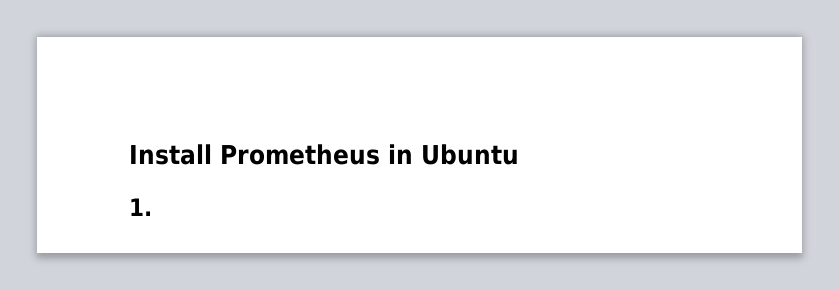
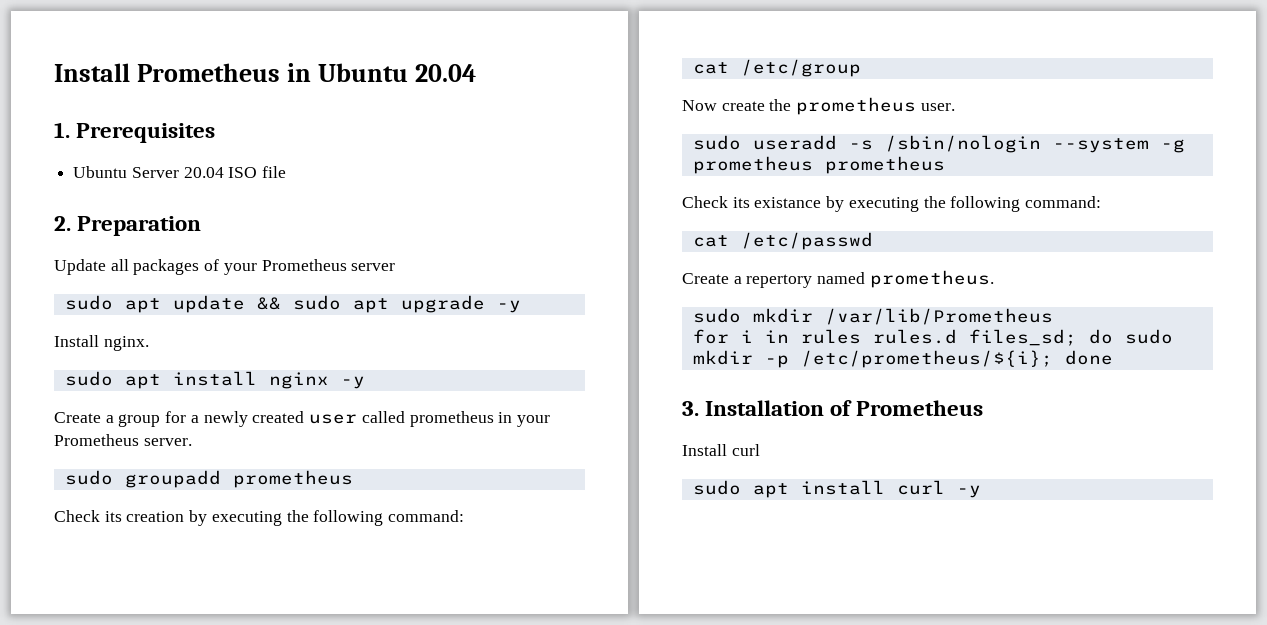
- Install Prometheus in Ubuntu
+ Install Prometheus in Ubuntu 20.04
- 1.
+ 1. Prerequisites
+ Ubuntu Server 20.04 ISO file
+ 2. Preparation
+ Update all packages of your Prometheus server
+ sudo apt update && sudo apt upgrade -y
+ Install nginx.
+ sudo apt install nginx -y
+ Create a group for a newly created user called prometheus in your Prometheus server.
+ sudo groupadd prometheus
+ Check its creation by executing the following command:
+ cat /etc/group
+ Now create the prometheus user.
+ sudo useradd -s /sbin/nologin --system -g prometheus prometheus
+ Check its existance by executing the following command:
+ cat /etc/passwd
+ Create a repertory named prometheus.
+ sudo mkdir /var/lib/Prometheus
+ for i in rules rules.d files_sd; do sudo mkdir -p /etc/prometheus/${i}; done
+ 3. Installation of Prometheus
+ Install curl
+ sudo apt install curl -y

